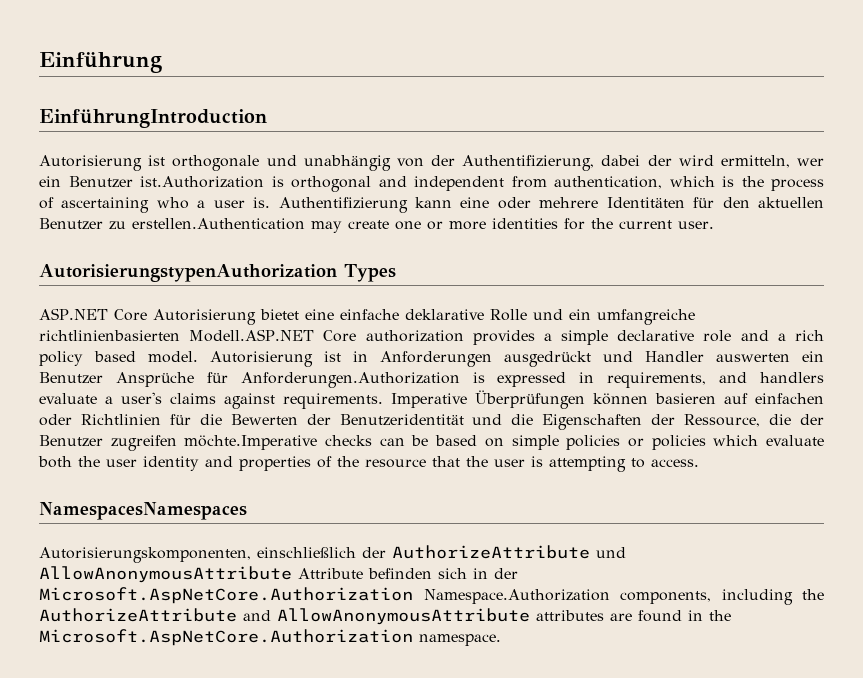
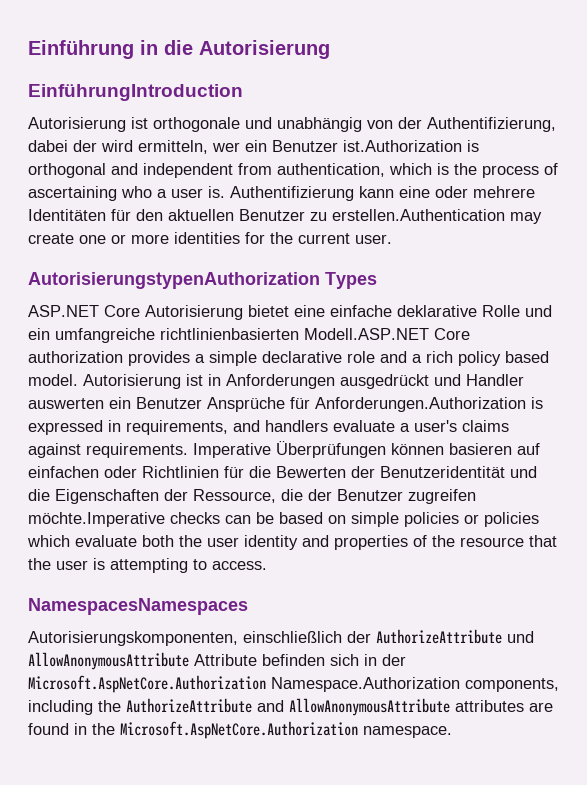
- Einführung
+ Einführung in die Autorisierung

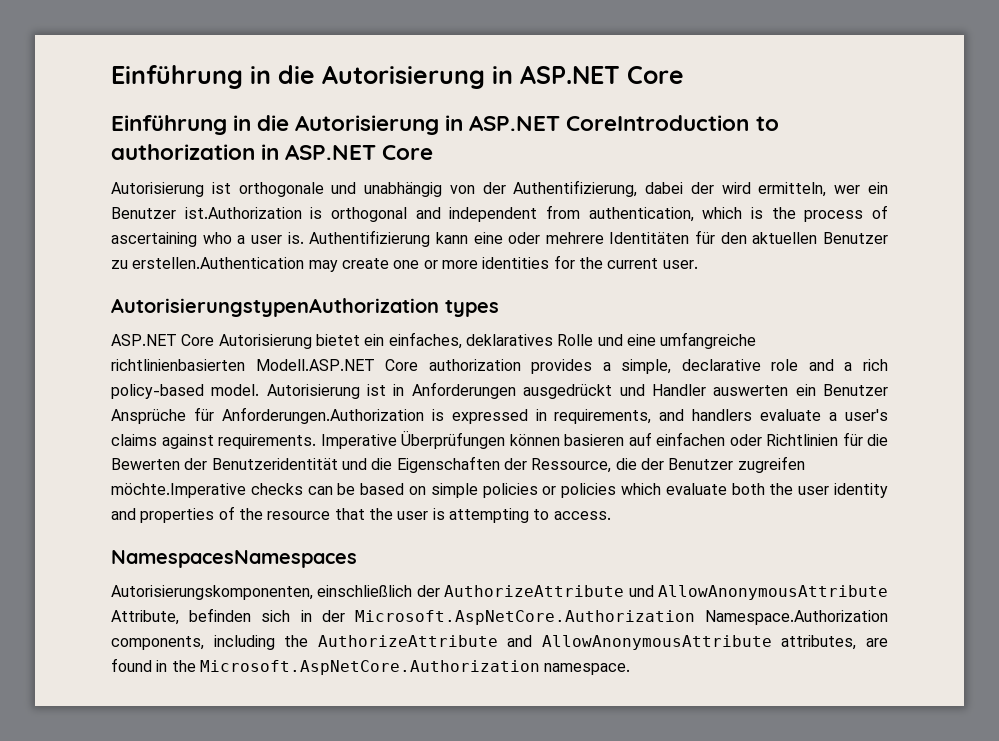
- Einführung in die Autorisierung
- EinführungIntroduction
+ Einführung in die Autorisierung in ASP.NET Core
+ Einführung in die Autorisierung in ASP.NET CoreIntroduction to authorization in ASP.NET Core
- AutorisierungstypenAuthorization Types
+ AutorisierungstypenAuthorization types
- ASP.NET Core Autorisierung bietet eine einfache deklarative Rolle und ein umfangreiche richtlinienbasierten Modell.ASP.NET Core authorization provides a simple declarative role and a rich policy based model.
+ ASP.NET Core Autorisierung bietet ein einfaches, deklaratives Rolle und eine umfangreiche richtlinienbasierten Modell.ASP.NET Core authorization provides a simple, declarative role and a rich policy-based model.
- Autorisierungskomponenten, einschließlich der AuthorizeAttribute und AllowAnonymousAttribute Attribute befinden sich in der Microsoft.AspNetCore.Authorization Namespace.Authorization components, including the AuthorizeAttribute and AllowAnonymousAttribute attributes are found in the Microsoft.AspNetCore.Authorization namespace.
+ Autorisierungskomponenten, einschließlich der AuthorizeAttribute und AllowAnonymousAttribute Attribute, befinden sich in der Microsoft.AspNetCore.Authorization Namespace.Authorization components, including the AuthorizeAttribute and AllowAnonymousAttribute attributes, are found in the Microsoft.AspNetCore.Authorization namespace.

